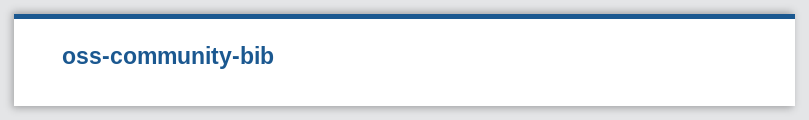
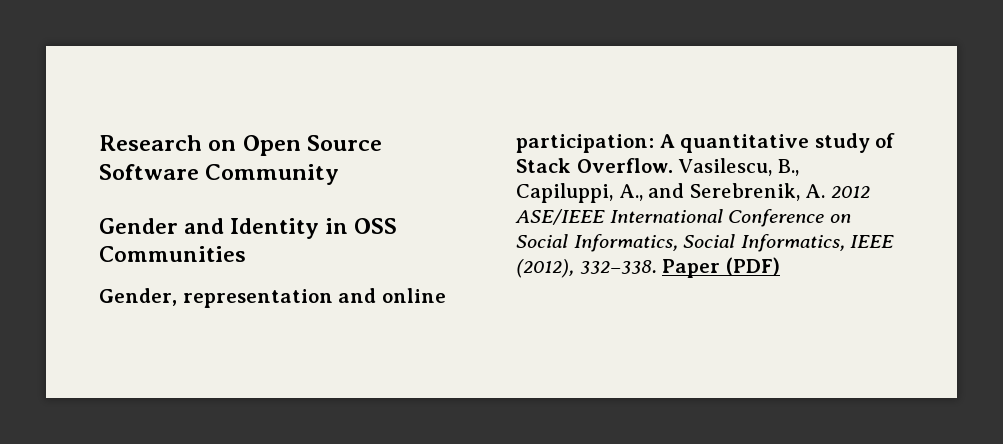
- oss-community-bib
+ Research on Open Source Software Community
+ Gender and Identity in OSS Communities
+ Gender, representation and online participation: A quantitative study of Stack Overflow. Vasilescu, B., Capiluppi, A., and Serebrenik, A. 2012 ASE/IEEE International Conference on Social Informatics, Social Informatics, IEEE (2012), 332–338. Paper (PDF)

